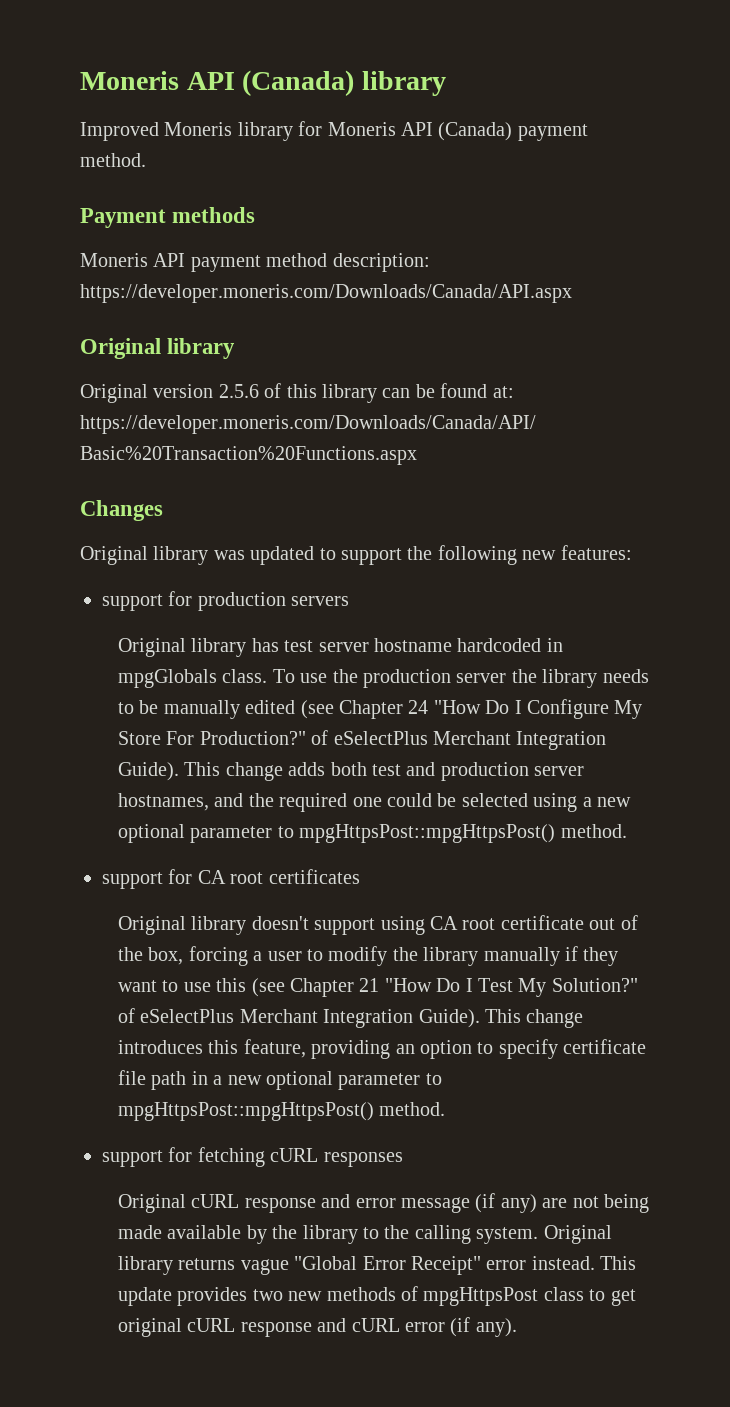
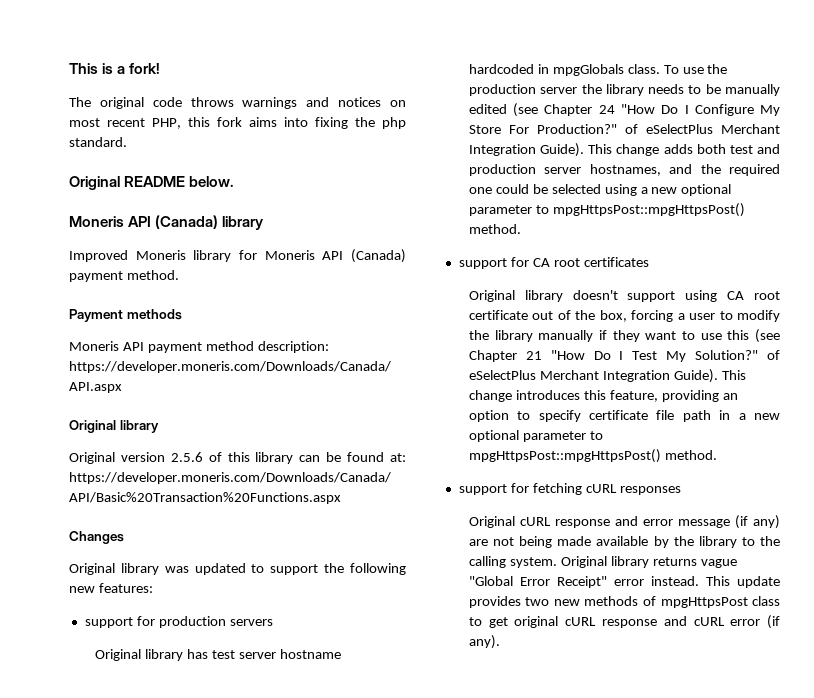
+ This is a fork!
+ The original code throws warnings and notices on most recent PHP, this fork aims into fixing the php standard.
+ Original README below.

